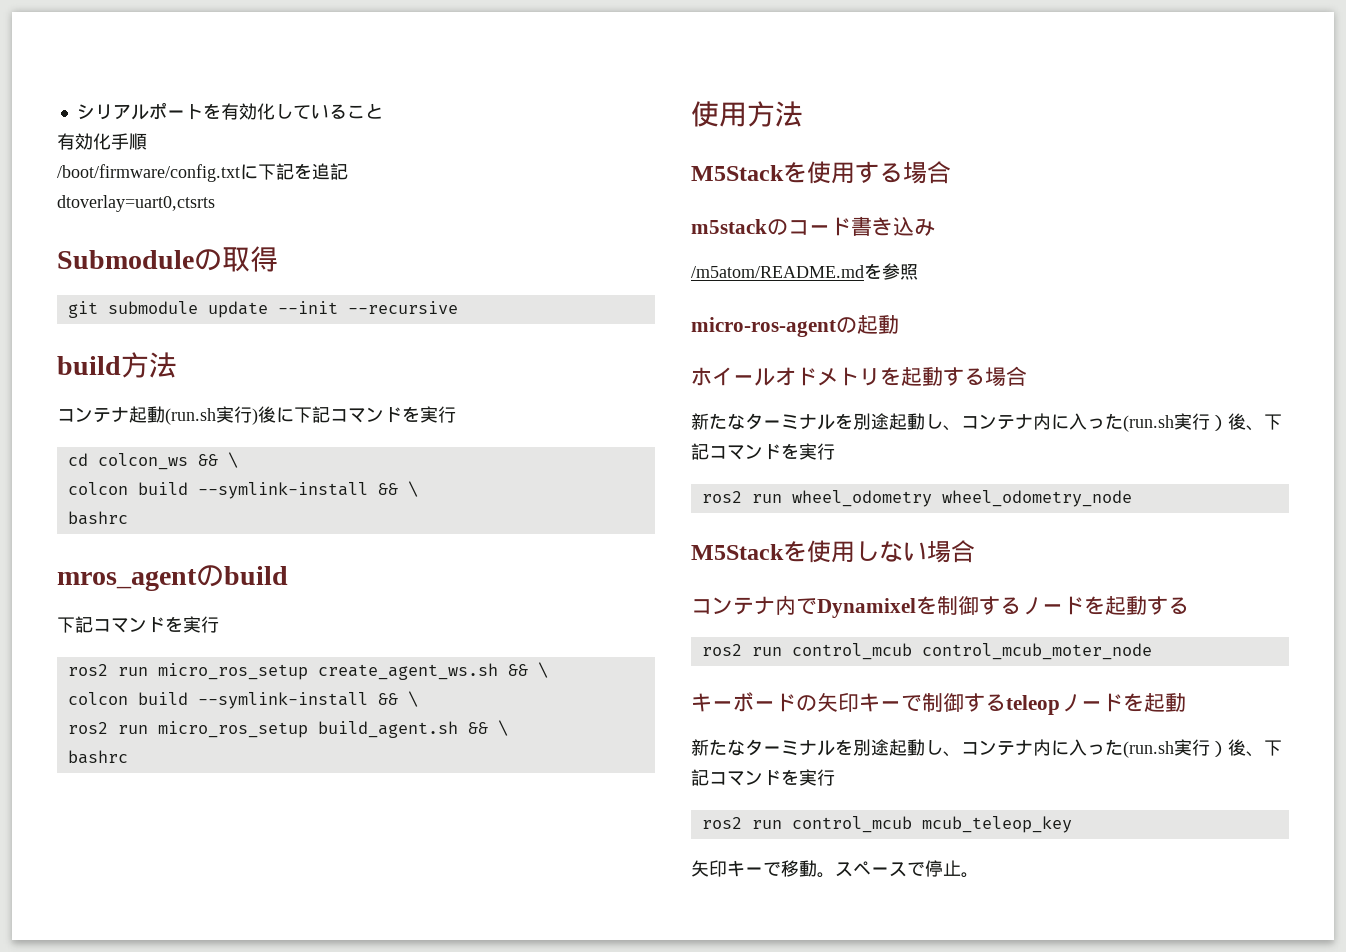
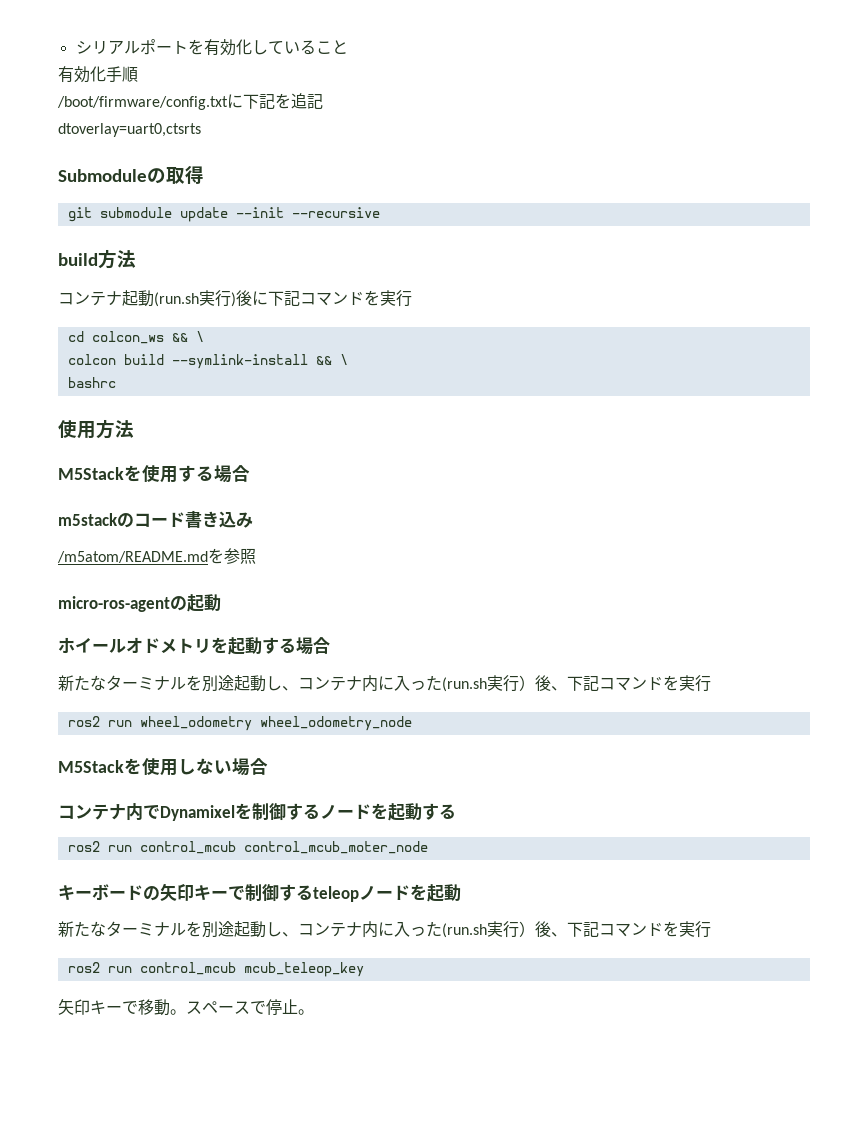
- mros_agentのbuild
- 下記コマンドを実行
- ros2 run micro_ros_setup create_agent_ws.sh && \
- colcon build --symlink-install && \
- ros2 run micro_ros_setup build_agent.sh && \
- bashrc

